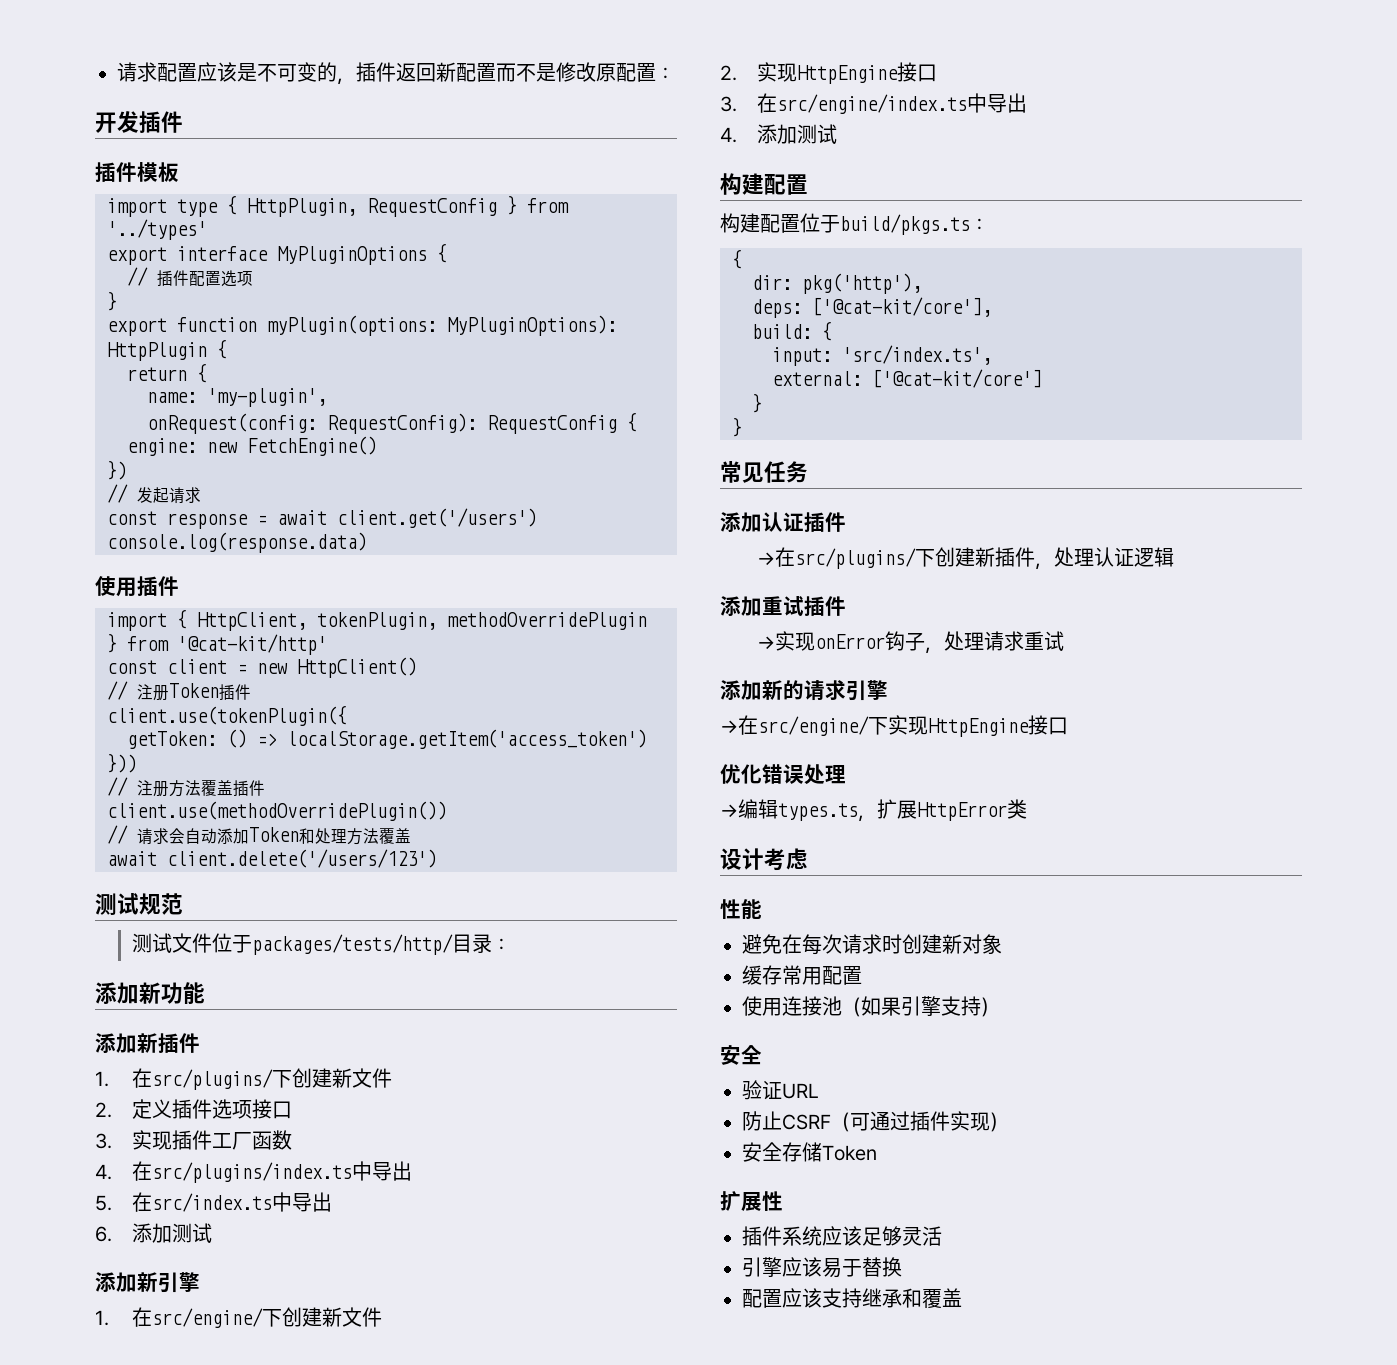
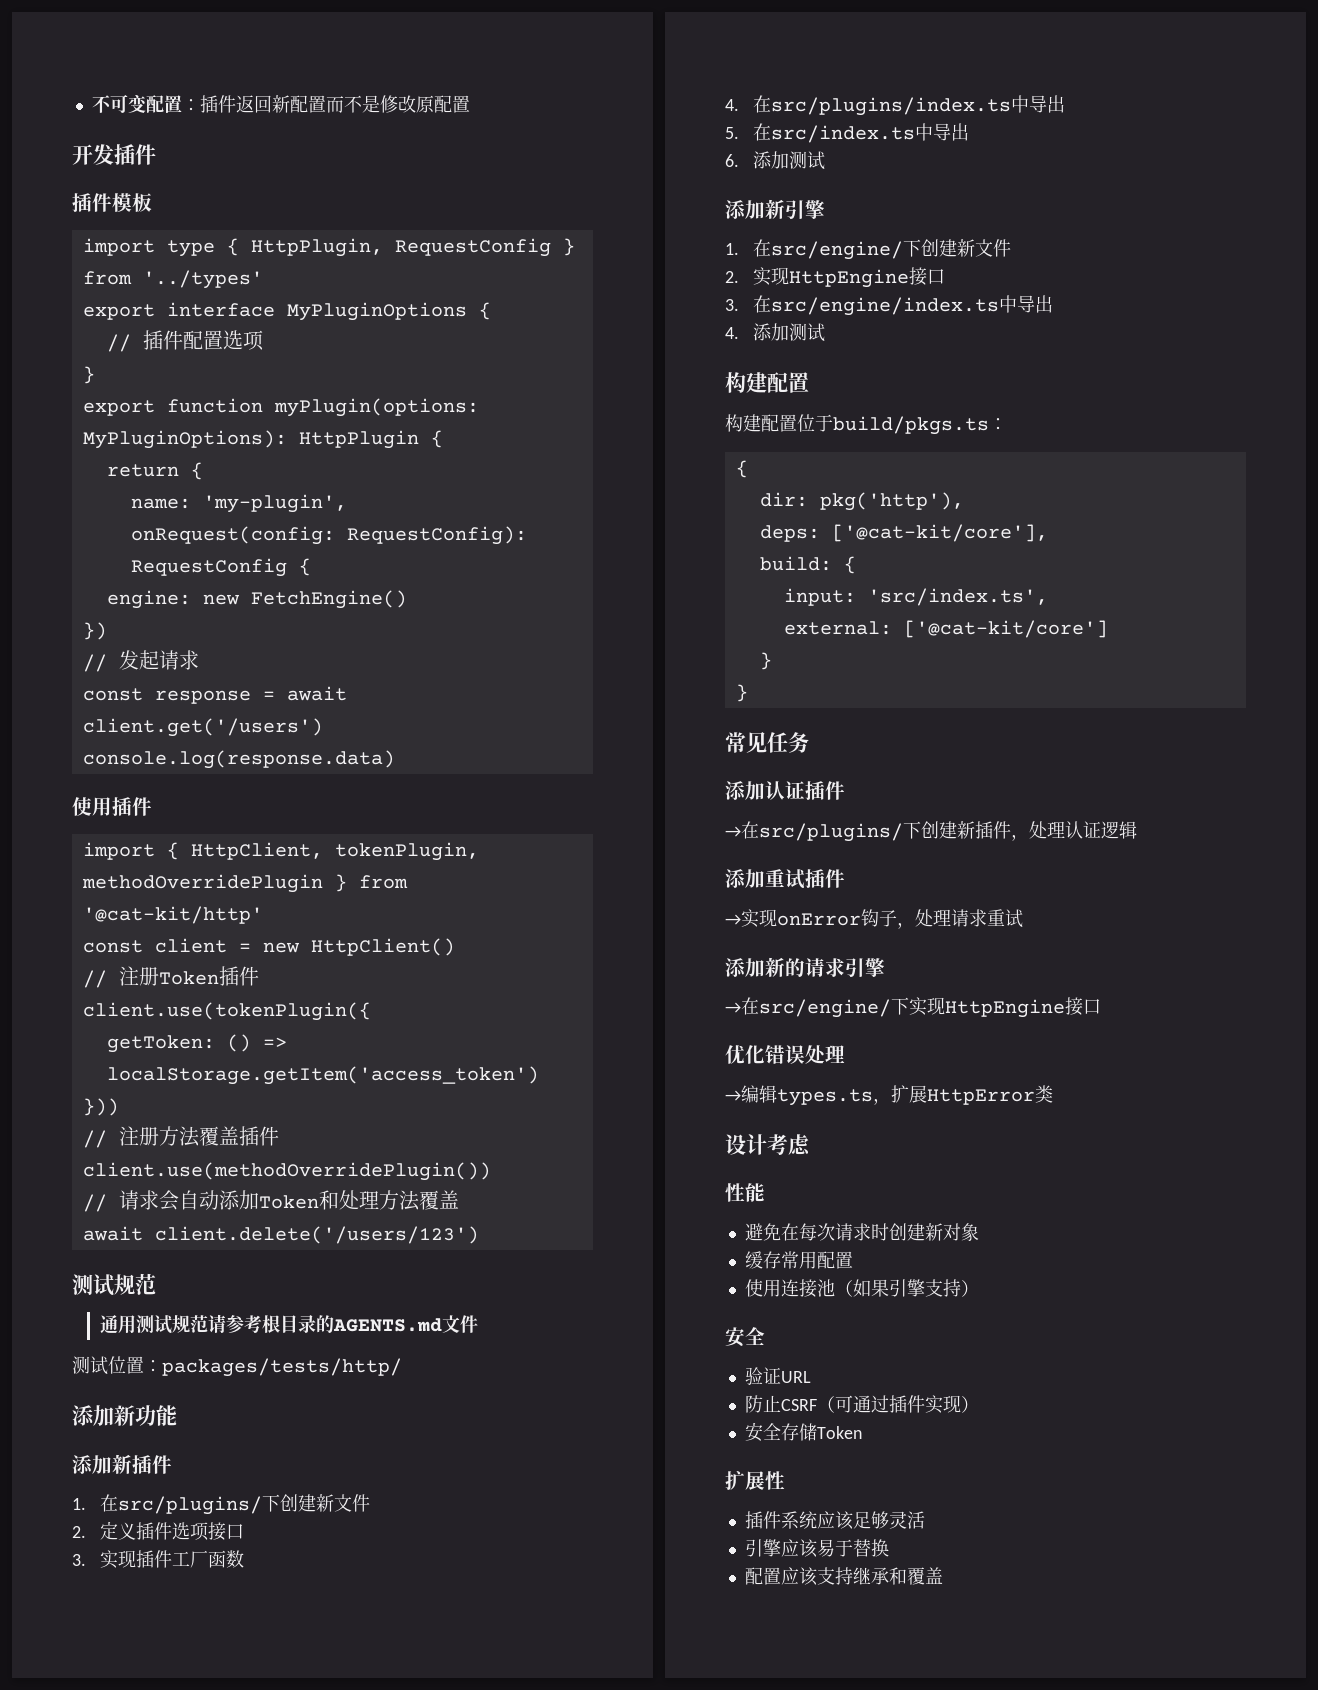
- 请求配置应该是不可变的，插件返回新配置而不是修改原配置：
+ 不可变配置：插件返回新配置而不是修改原配置
- 测试文件位于packages/tests/http/目录：
+ 通用测试规范请参考根目录的AGENTS.md文件
+ 测试位置：packages/tests/http/

